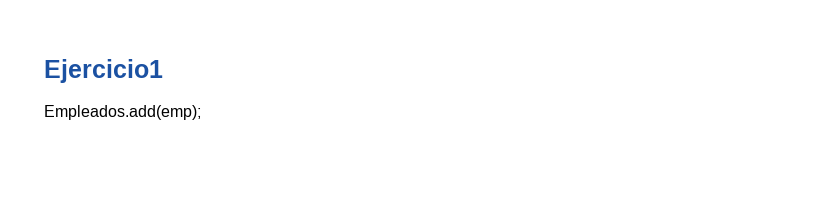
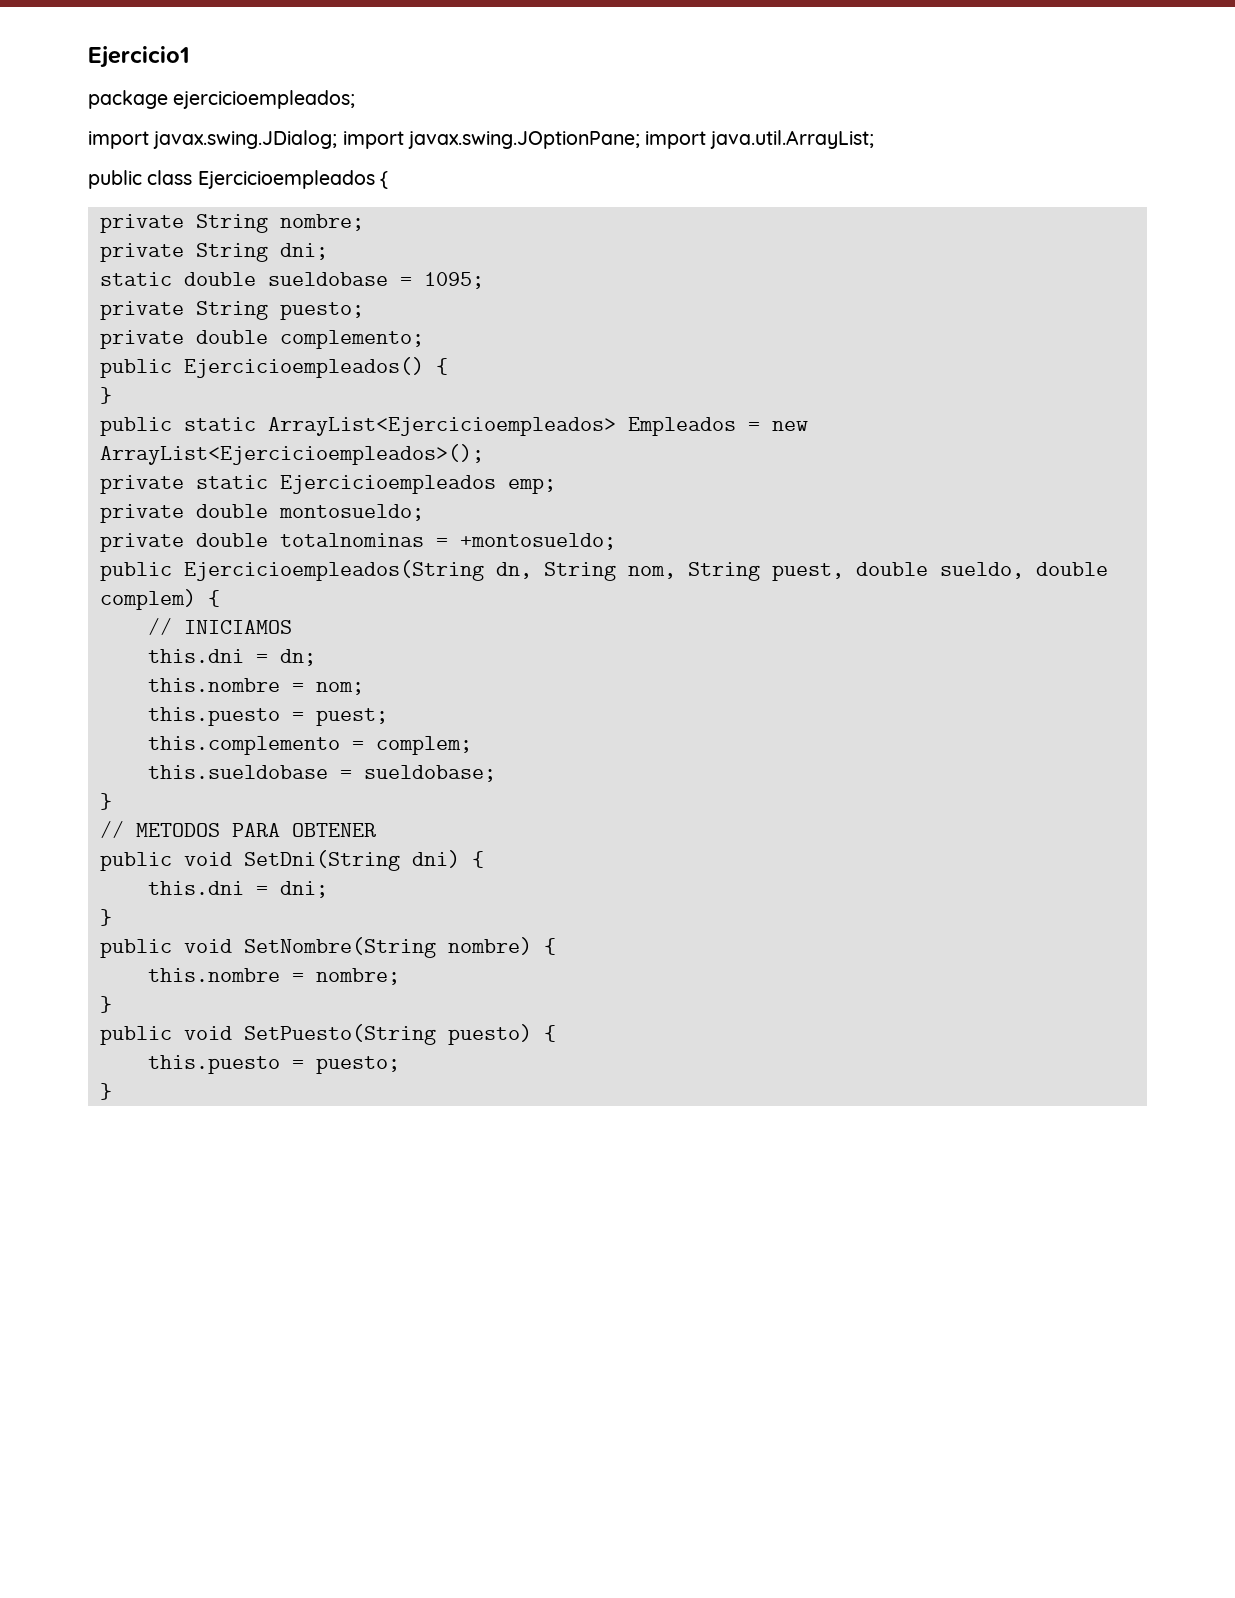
- Empleados.add(emp);
+ package ejercicioempleados;
+ import javax.swing.JDialog; import javax.swing.JOptionPane; import java.util.ArrayList;
+ public class Ejercicioempleados {
+ private String nombre;
+ private String dni;
+ static double sueldobase = 1095;
+ private String puesto;
+ private double complemento;
+ public Ejercicioempleados() {
+ }
+ public static ArrayList<Ejercicioempleados> Empleados = new ArrayList<Ejercicioempleados>();
+ private static Ejercicioempleados emp;
+ private double montosueldo;
+ private double totalnominas = +montosueldo;
+ public Ejercicioempleados(String dn, String nom, String puest, double sueldo, double complem) {
+ // INICIAMOS
+ this.dni = dn;
+ this.nombre = nom;
+ this.puesto = puest;
+ this.complemento = complem;
+ this.sueldobase = sueldobase;
+ }
+ // METODOS PARA OBTENER
+ public void SetDni(String dni) {
+ this.dni = dni;
+ }
+ public void SetNombre(String nombre) {
+ this.nombre = nombre;
+ }
+ public void SetPuesto(String puesto) {
+ this.puesto = puesto;
+ }

